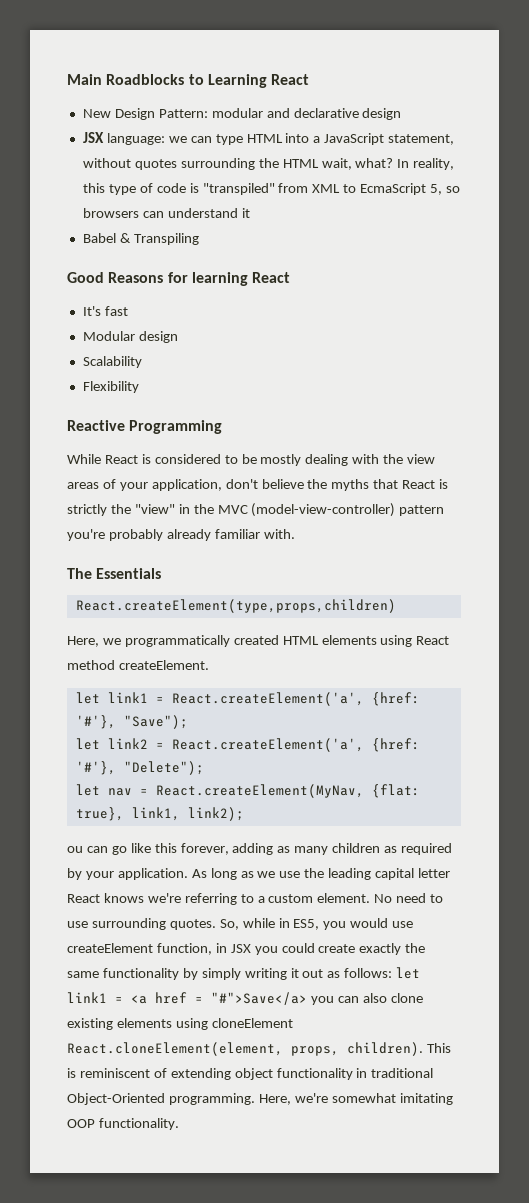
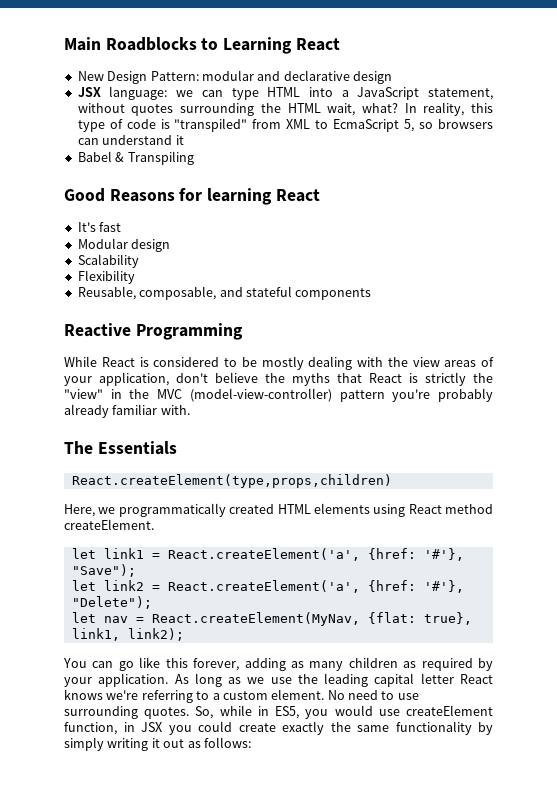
+ Reusable, composable, and stateful components
- ou can go like this forever, adding as many children as required by your application.
+ You can go like this forever, adding as many children as required by your application.
- So, while in ES5, you would use createElement function, in JSX you could create exactly the same functionality by simply writing it out as follows: let link1 = <a href = "#">Save</a> you can also clone existing elements using cloneElement React.cloneElement(element, props, children). This is reminiscent of extending object functionality in traditional Object-Oriented programming. Here, we're somewhat imitating OOP functionality.
+ So, while in ES5, you would use createElement function, in JSX you could create exactly the same functionality by simply writing it out as follows:

